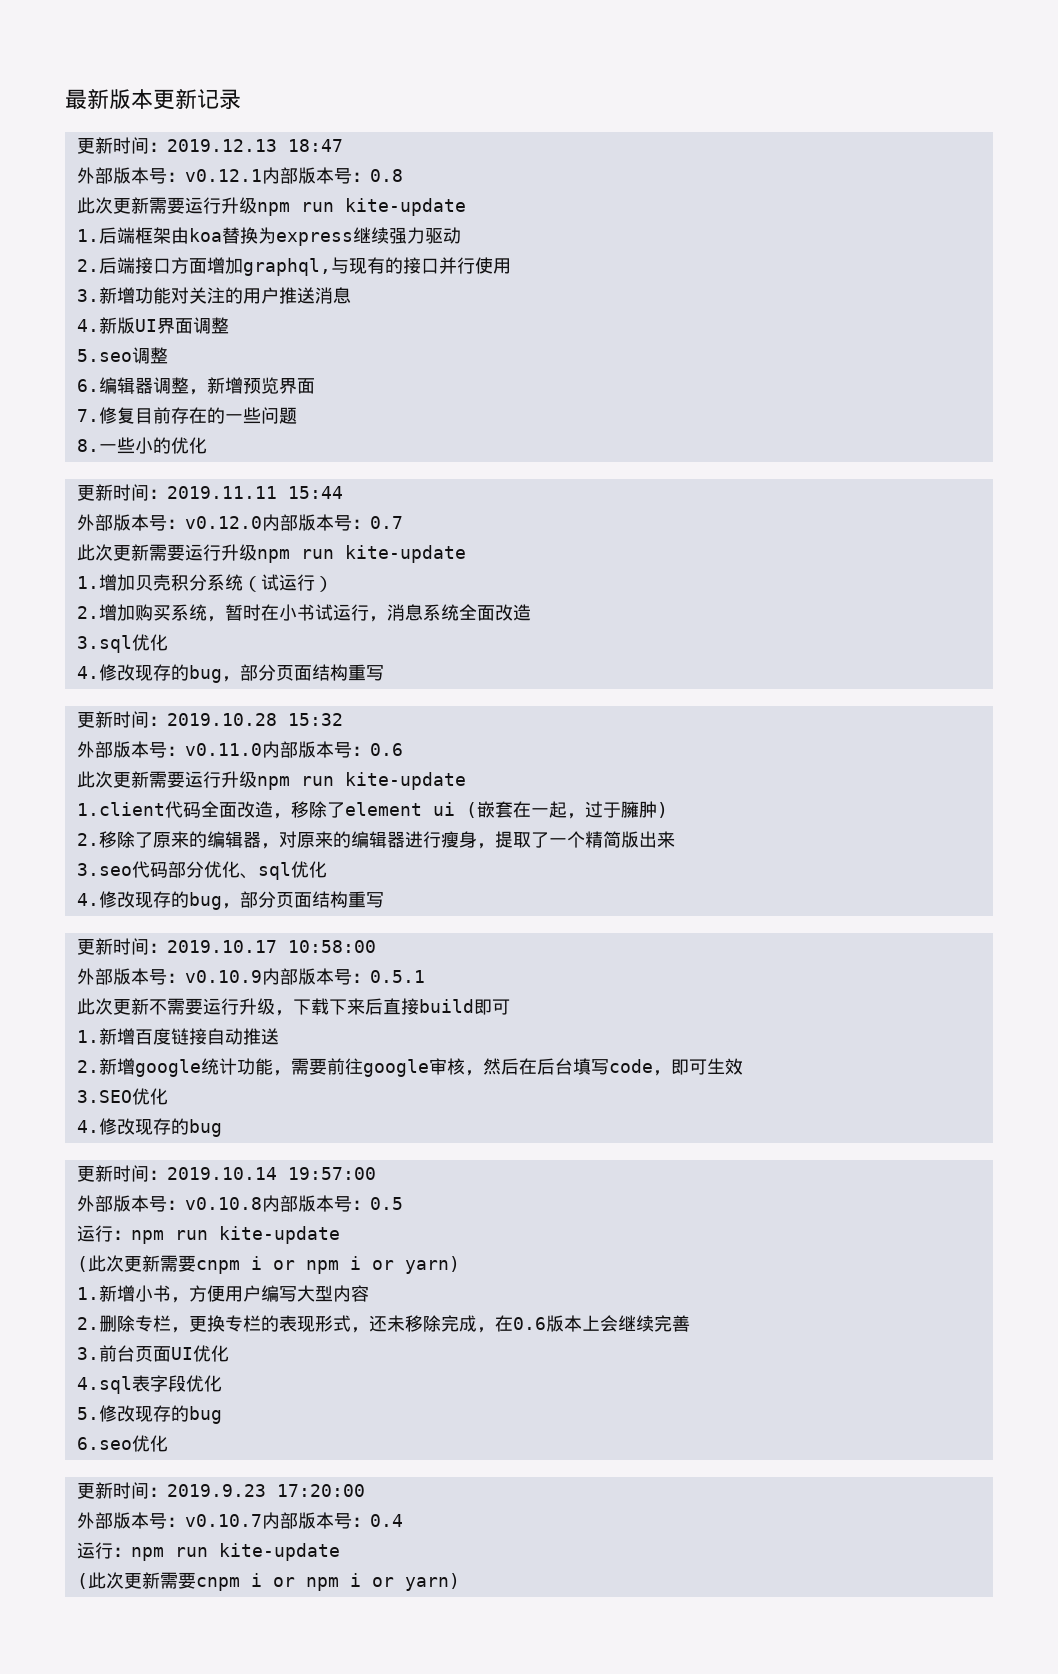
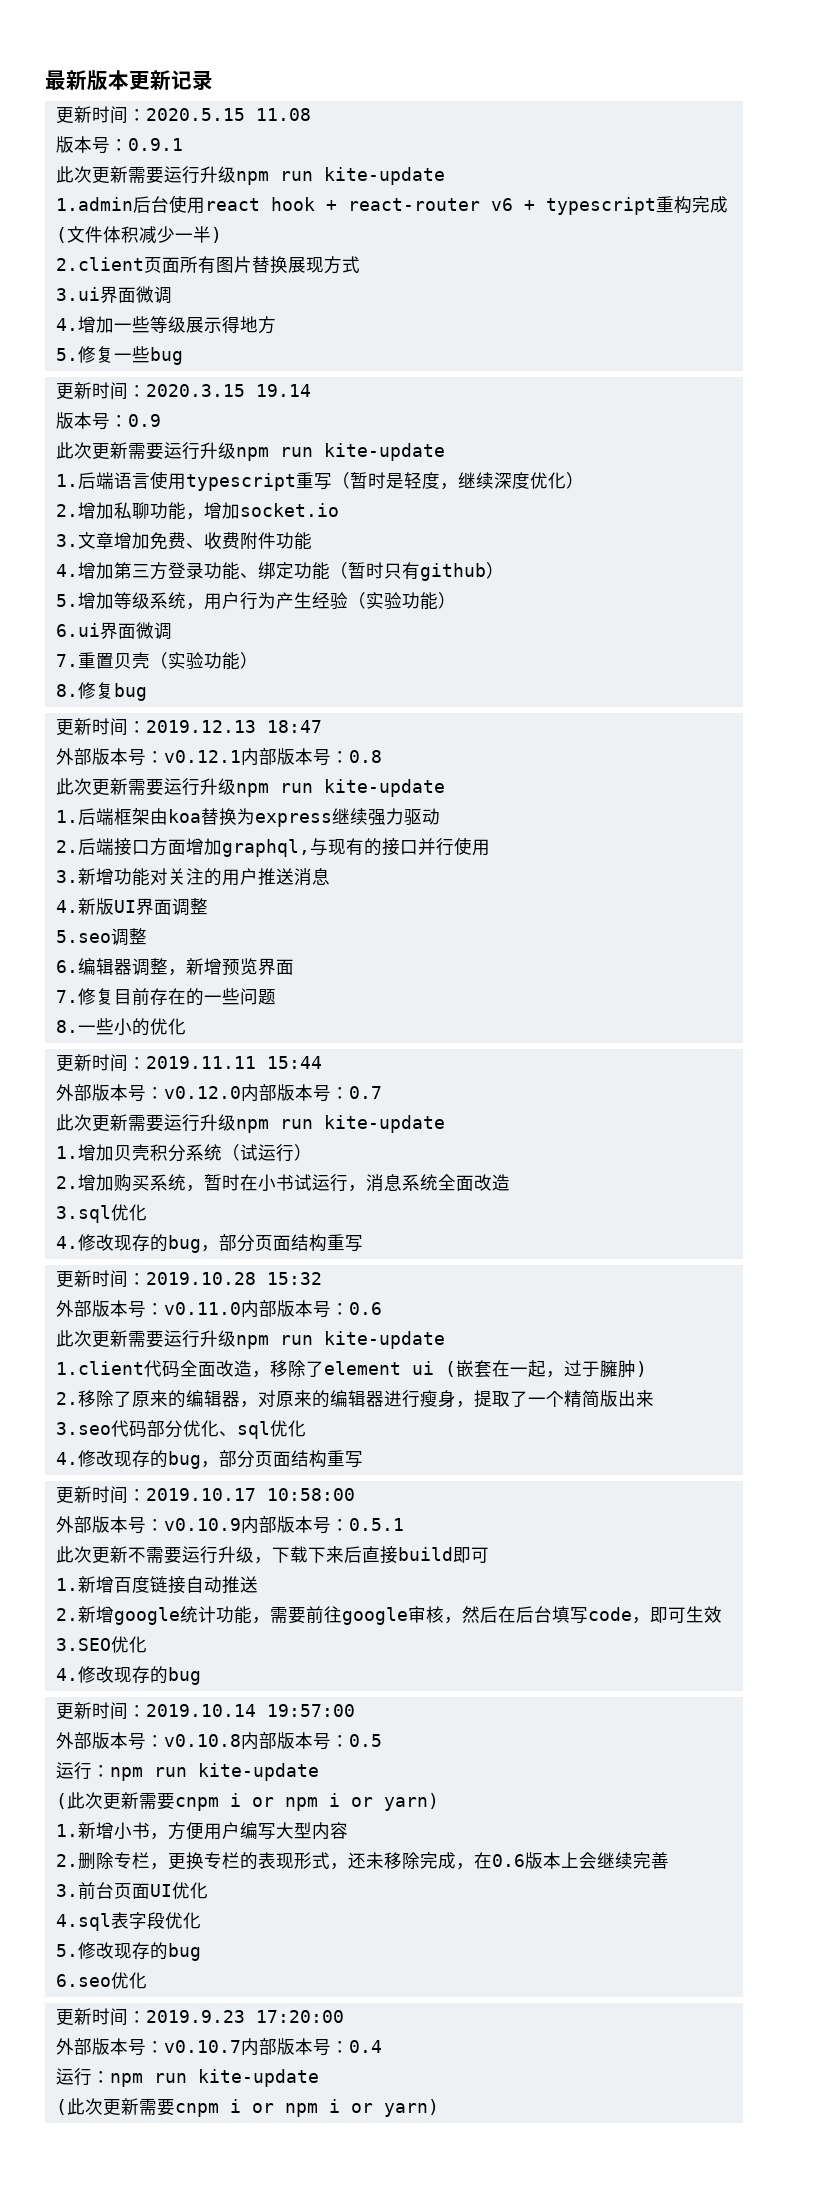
+ 更新时间：2020.5.15 11.08
+ 版本号：0.9.1
+ 此次更新需要运行升级npm run kite-update
+ 1.admin后台使用react hook + react-router v6 + typescript重构完成(文件体积减少一半)
+ 2.client页面所有图片替换展现方式
+ 3.ui界面微调
+ 4.增加一些等级展示得地方
+ 5.修复一些bug
+ 更新时间：2020.3.15 19.14
+ 版本号：0.9
+ 此次更新需要运行升级npm run kite-update
+ 1.后端语言使用typescript重写（暂时是轻度，继续深度优化）
+ 2.增加私聊功能，增加socket.io
+ 3.文章增加免费、收费附件功能
+ 4.增加第三方登录功能、绑定功能（暂时只有github）
+ 5.增加等级系统，用户行为产生经验（实验功能）
+ 6.ui界面微调
+ 7.重置贝壳（实验功能）
+ 8.修复bug

